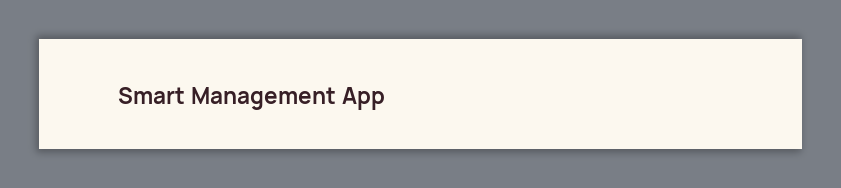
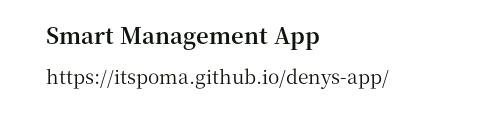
+ https://itspoma.github.io/denys-app/

